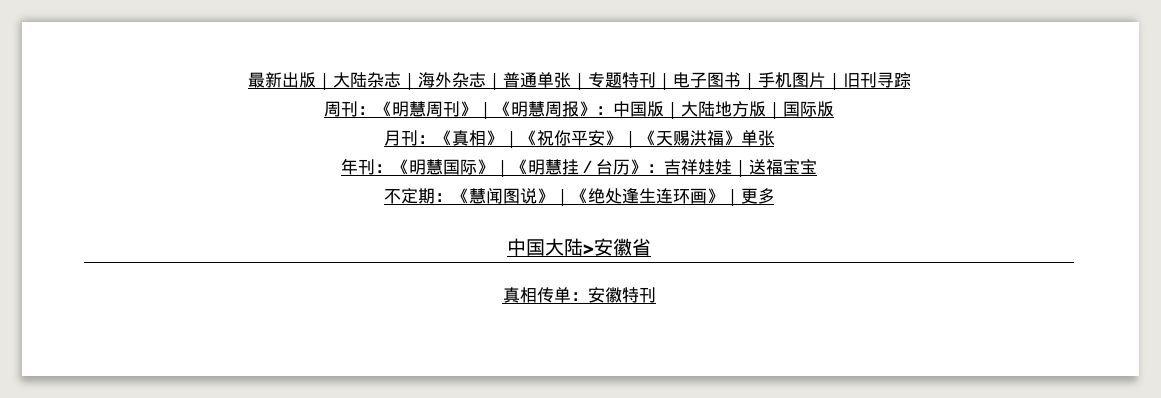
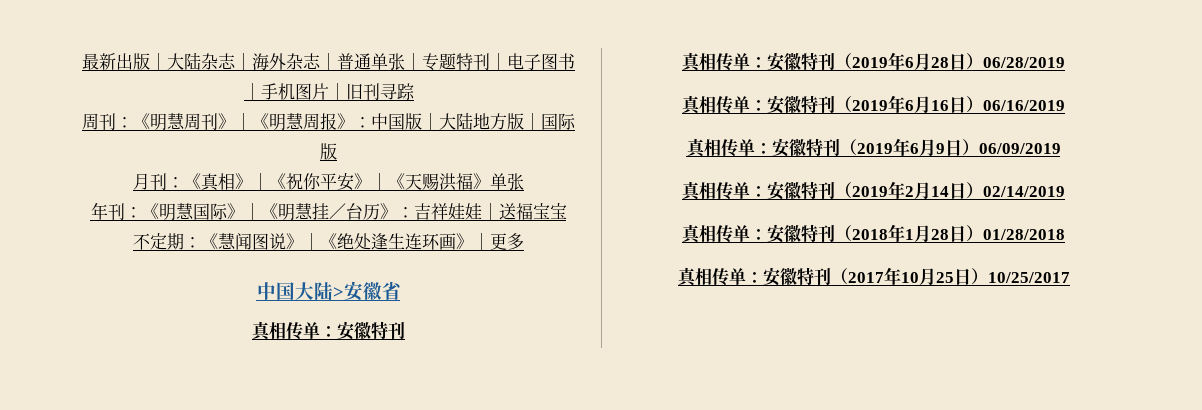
+ 真相传单：安徽特刊（2019年6月28日）06/28/2019
+ 真相传单：安徽特刊（2019年6月16日）06/16/2019
+ 真相传单：安徽特刊（2019年6月9日）06/09/2019
+ 真相传单：安徽特刊（2019年2月14日）02/14/2019
+ 真相传单：安徽特刊（2018年1月28日）01/28/2018
+ 真相传单：安徽特刊（2017年10月25日）10/25/2017

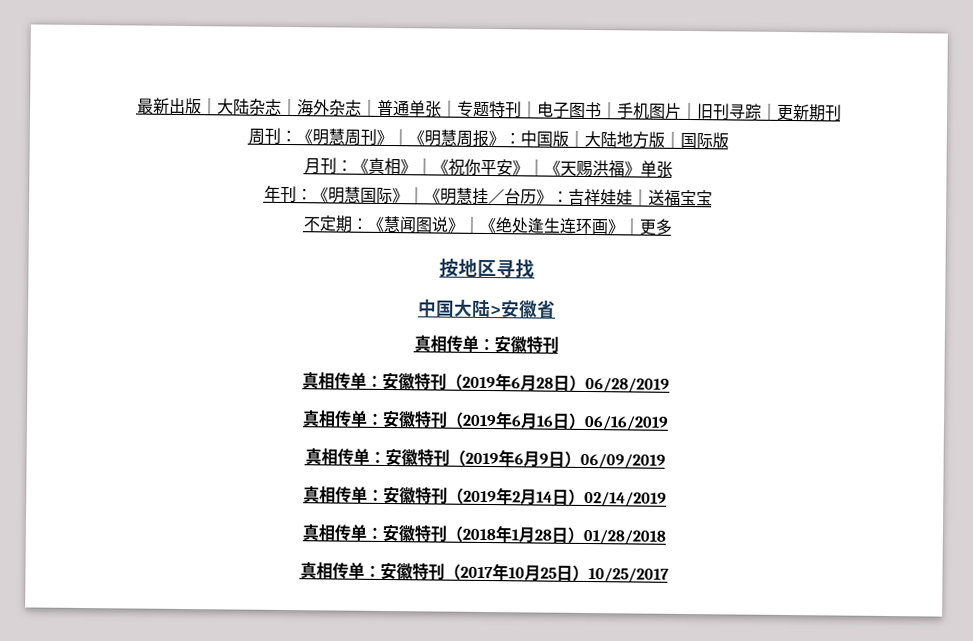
- 最新出版｜大陆杂志｜海外杂志｜普通单张｜专题特刊｜电子图书｜手机图片｜旧刊寻踪
+ 最新出版｜大陆杂志｜海外杂志｜普通单张｜专题特刊｜电子图书｜手机图片｜旧刊寻踪｜更新期刊
+ 按地区寻找

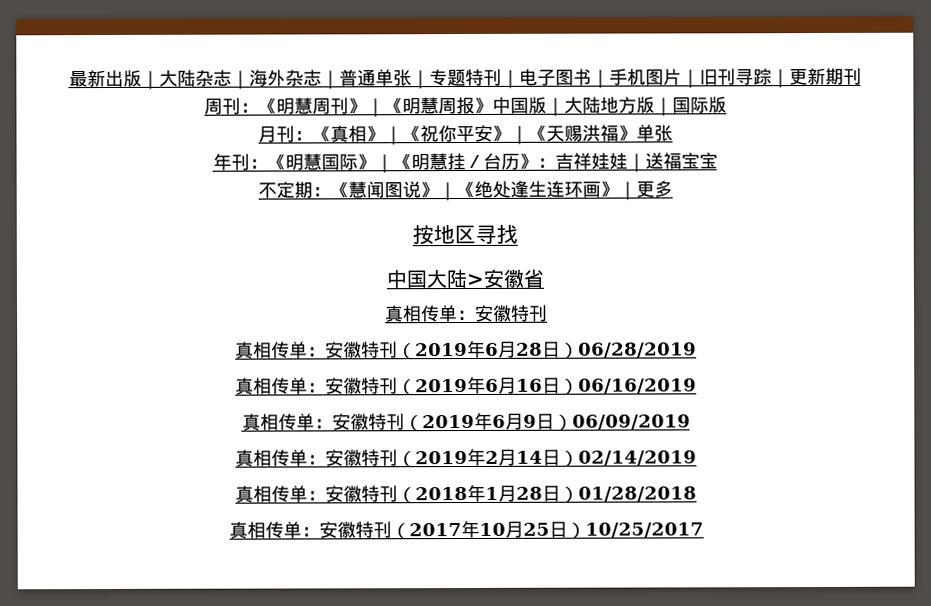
- 周刊：《明慧周刊》｜《明慧周报》：中国版｜大陆地方版｜国际版
+ 周刊：《明慧周刊》｜《明慧周报》中国版｜大陆地方版｜国际版

